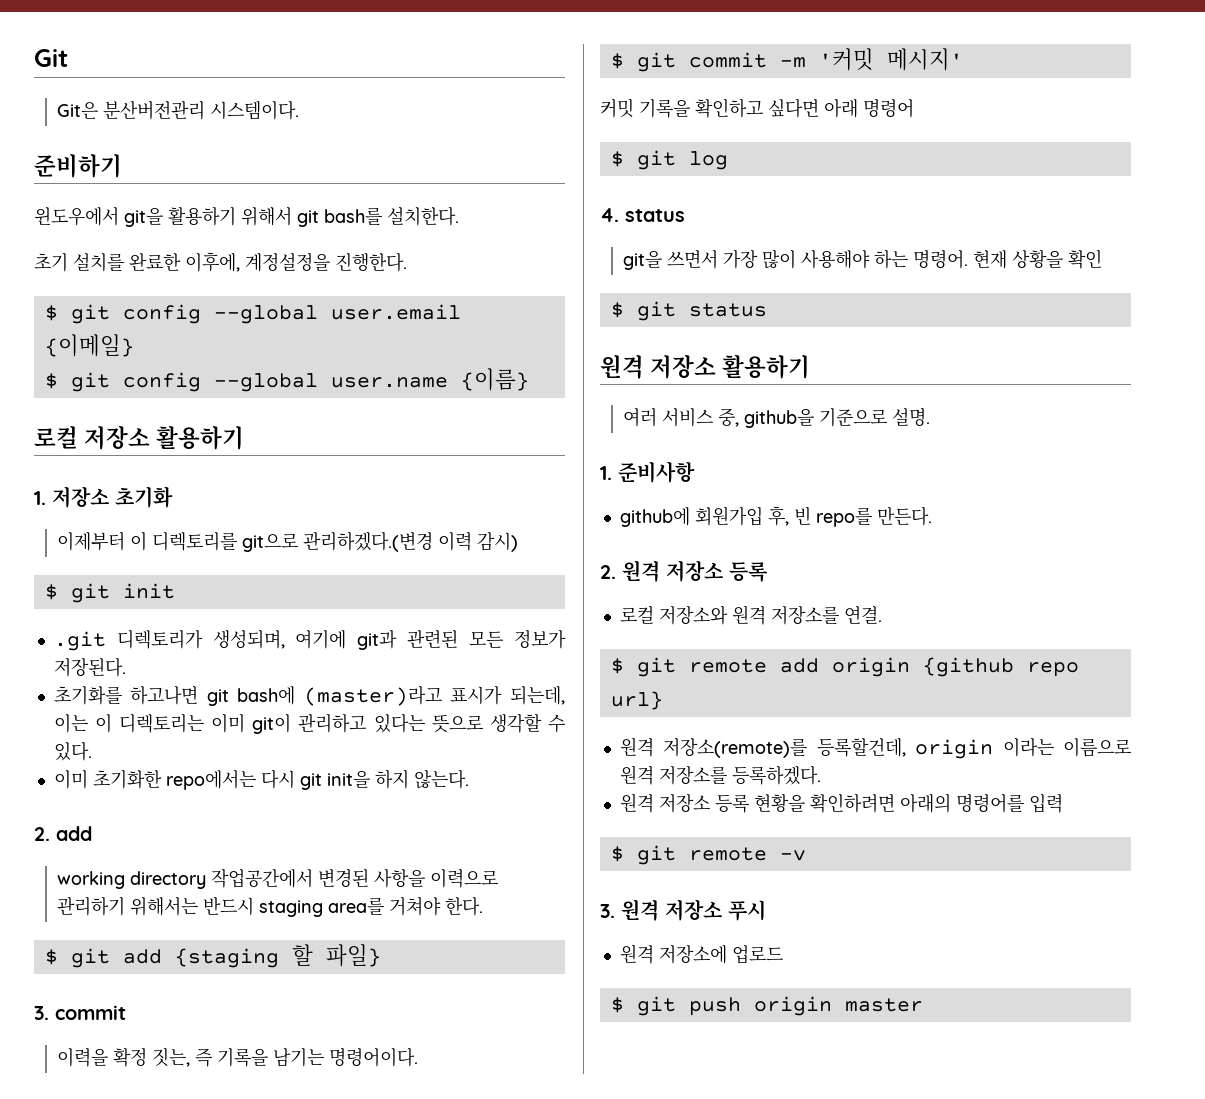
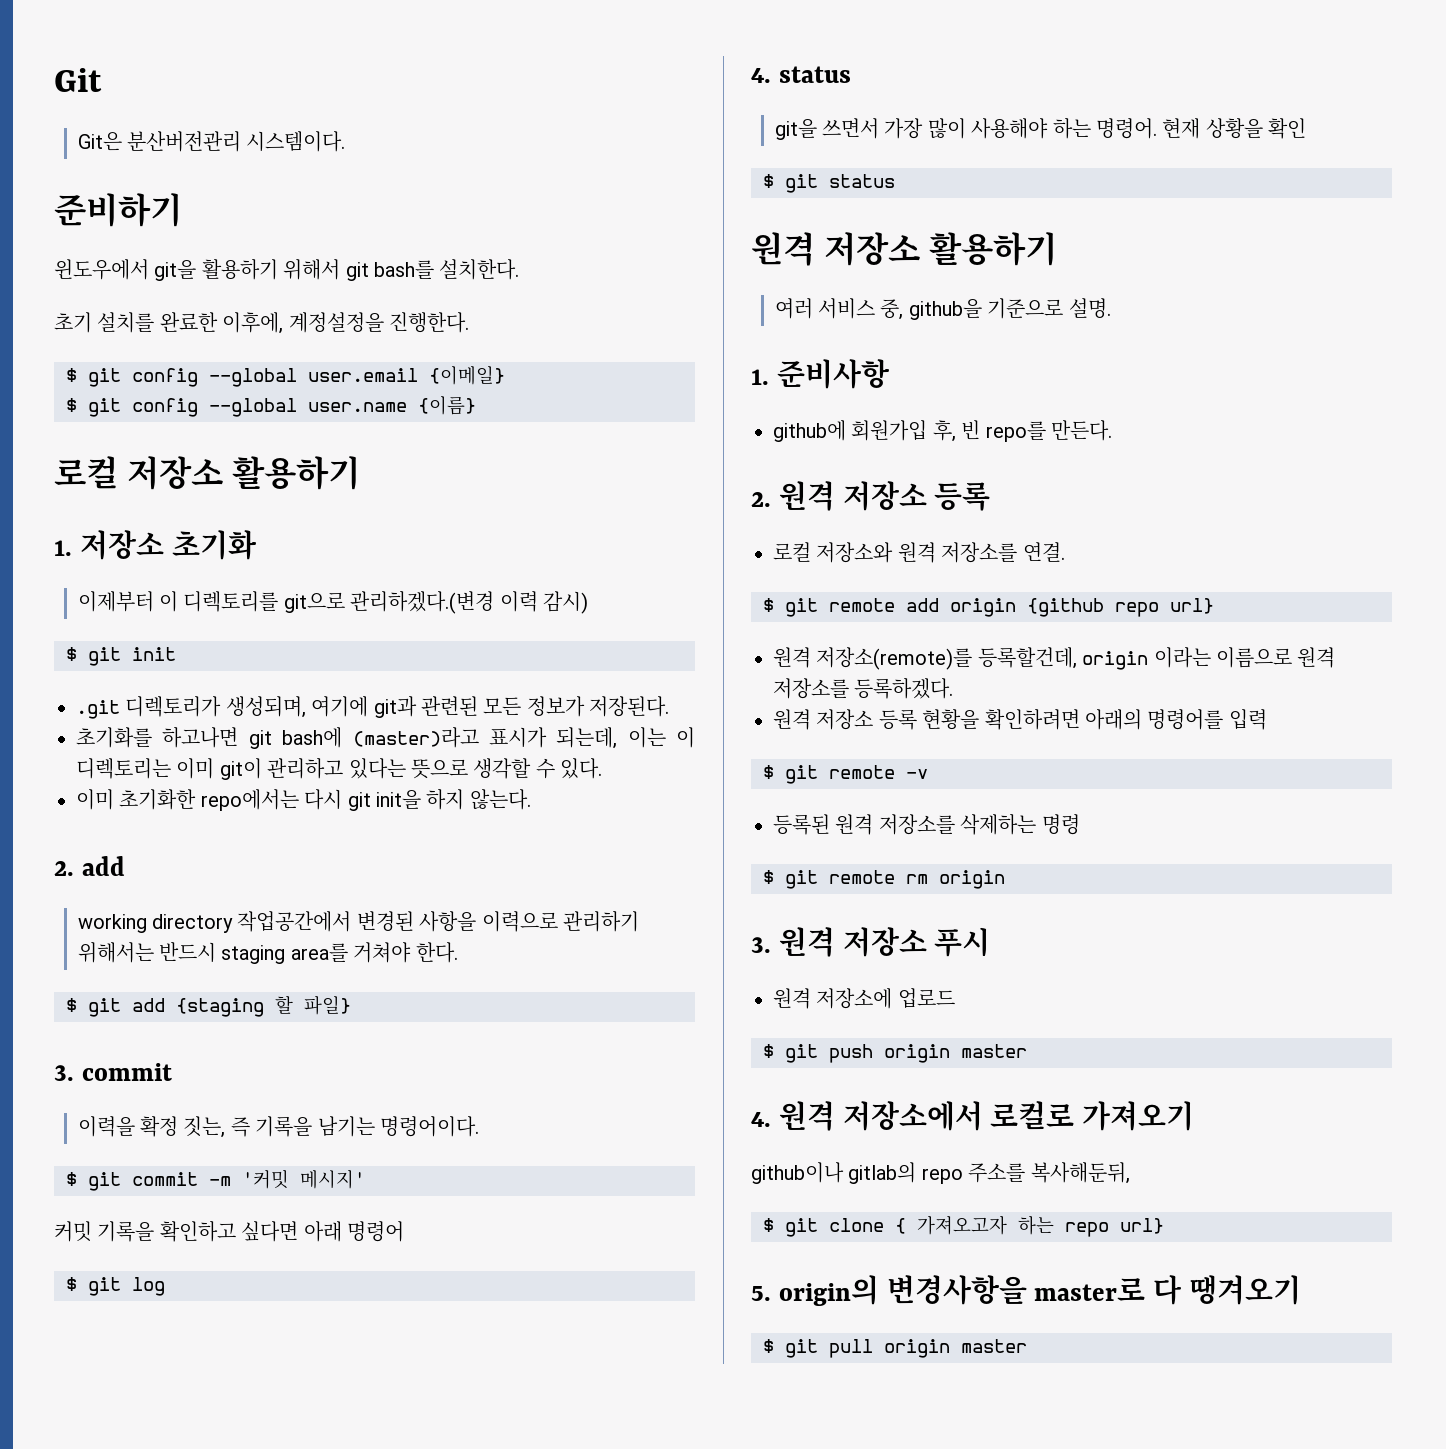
+ 등록된 원격 저장소를 삭제하는 명령
+ $ git remote rm origin
+ 4. 원격 저장소에서 로컬로 가져오기
+ github이나 gitlab의 repo 주소를 복사해둔뒤,
+ $ git clone { 가져오고자 하는 repo url}
+ 5. origin의 변경사항을 master로 다 땡겨오기
+ $ git pull origin master

